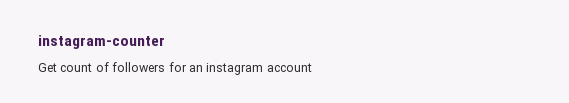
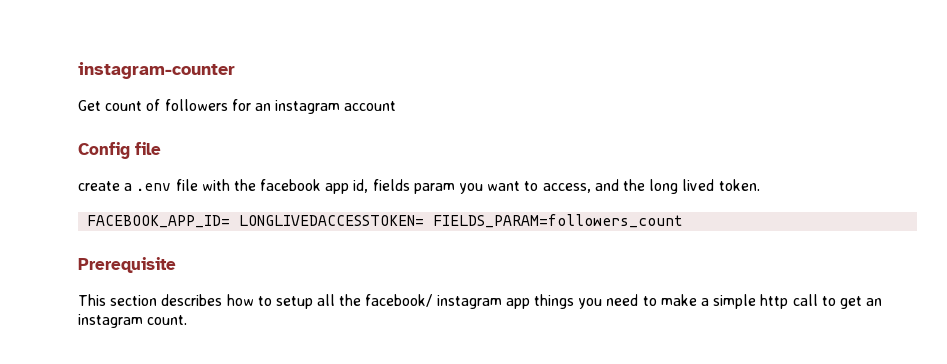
+ Config file
+ create a .env file with the facebook app id, fields param you want to access, and the long lived token.
+ FACEBOOK_APP_ID= LONGLIVEDACCESSTOKEN= FIELDS_PARAM=followers_count
+ Prerequisite
+ This section describes how to setup all the facebook/ instagram app things you need to make a simple http call to get an instagram count.

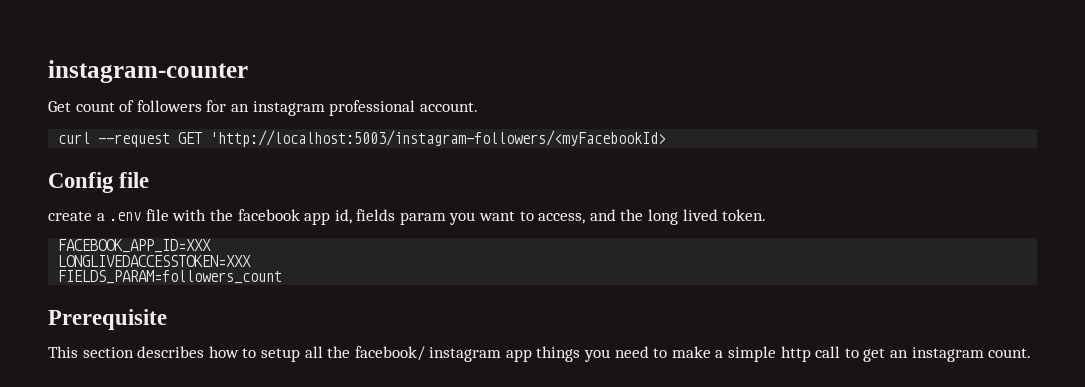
- Get count of followers for an instagram account
+ Get count of followers for an instagram professional account.
+ curl --request GET 'http://localhost:5003/instagram-followers/<myFacebookId>
- FACEBOOK_APP_ID= LONGLIVEDACCESSTOKEN= FIELDS_PARAM=followers_count
+ FACEBOOK_APP_ID=XXX
+ LONGLIVEDACCESSTOKEN=XXX
+ FIELDS_PARAM=followers_count

